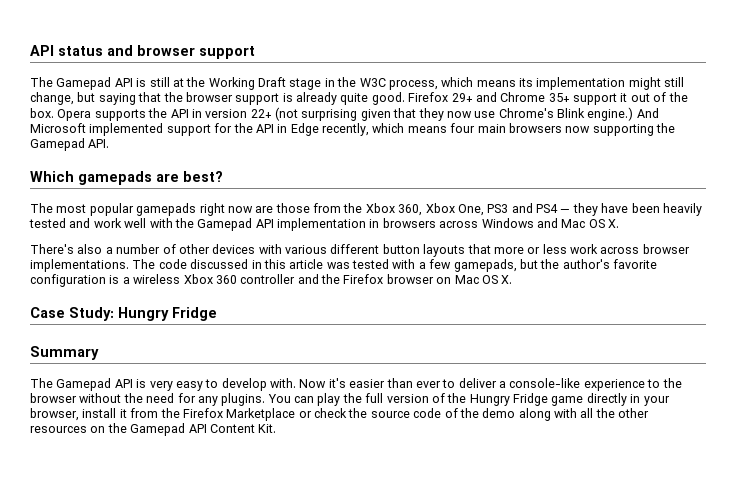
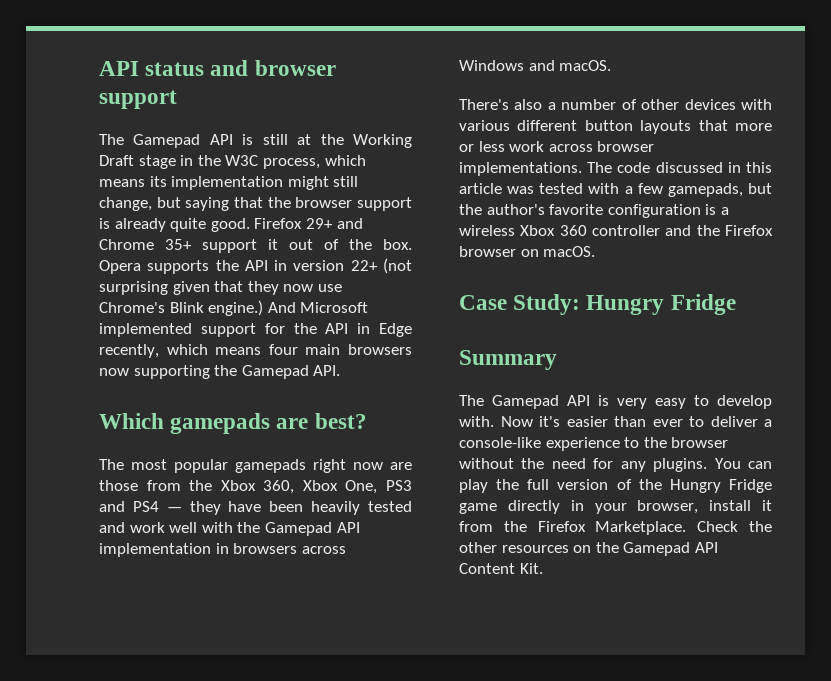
- The most popular gamepads right now are those from the Xbox 360, Xbox One, PS3 and PS4 — they have been heavily tested and work well with the Gamepad API implementation in browsers across Windows and Mac OS X.
+ The most popular gamepads right now are those from the Xbox 360, Xbox One, PS3 and PS4 — they have been heavily tested and work well with the Gamepad API implementation in browsers across Windows and macOS.
- The code discussed in this article was tested with a few gamepads, but the author's favorite configuration is a wireless Xbox 360 controller and the Firefox browser on Mac OS X.
+ The code discussed in this article was tested with a few gamepads, but the author's favorite configuration is a wireless Xbox 360 controller and the Firefox browser on macOS.
- You can play the full version of the Hungry Fridge game directly in your browser, install it from the Firefox Marketplace or check the source code of the demo along with all the other resources on the Gamepad API Content Kit.
+ You can play the full version of the Hungry Fridge game directly in your browser, install it from the Firefox Marketplace. Check the other resources on the Gamepad API Content Kit.

